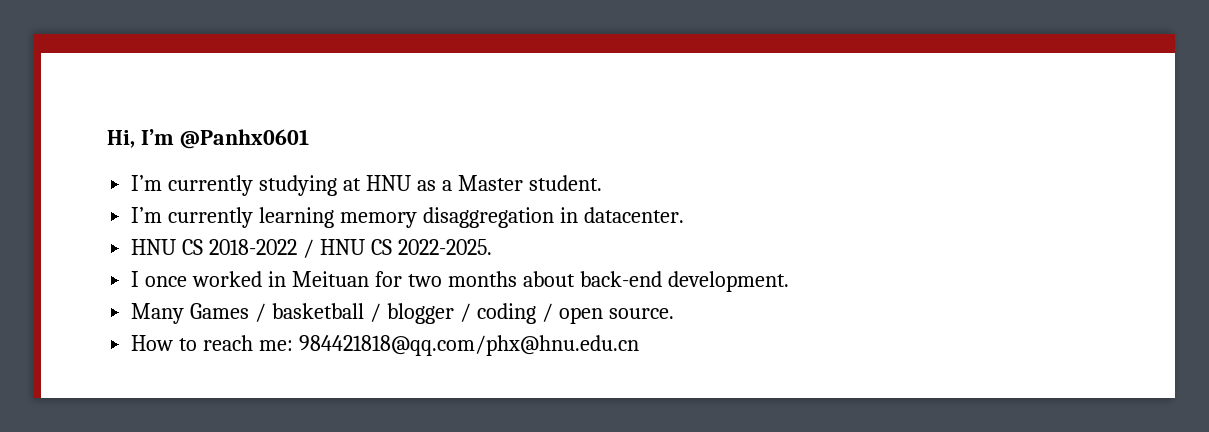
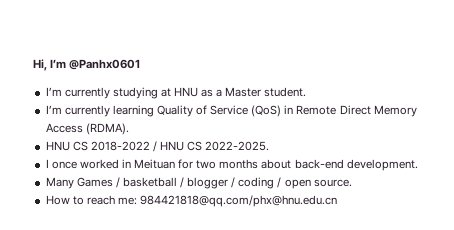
- I’m currently learning memory disaggregation in datacenter.
+ I’m currently learning Quality of Service (QoS) in Remote Direct Memory Access (RDMA).

